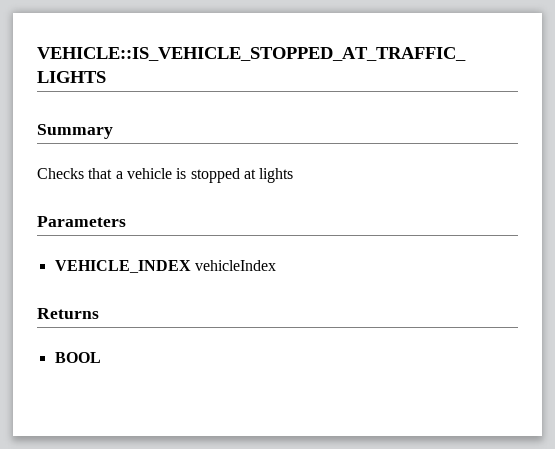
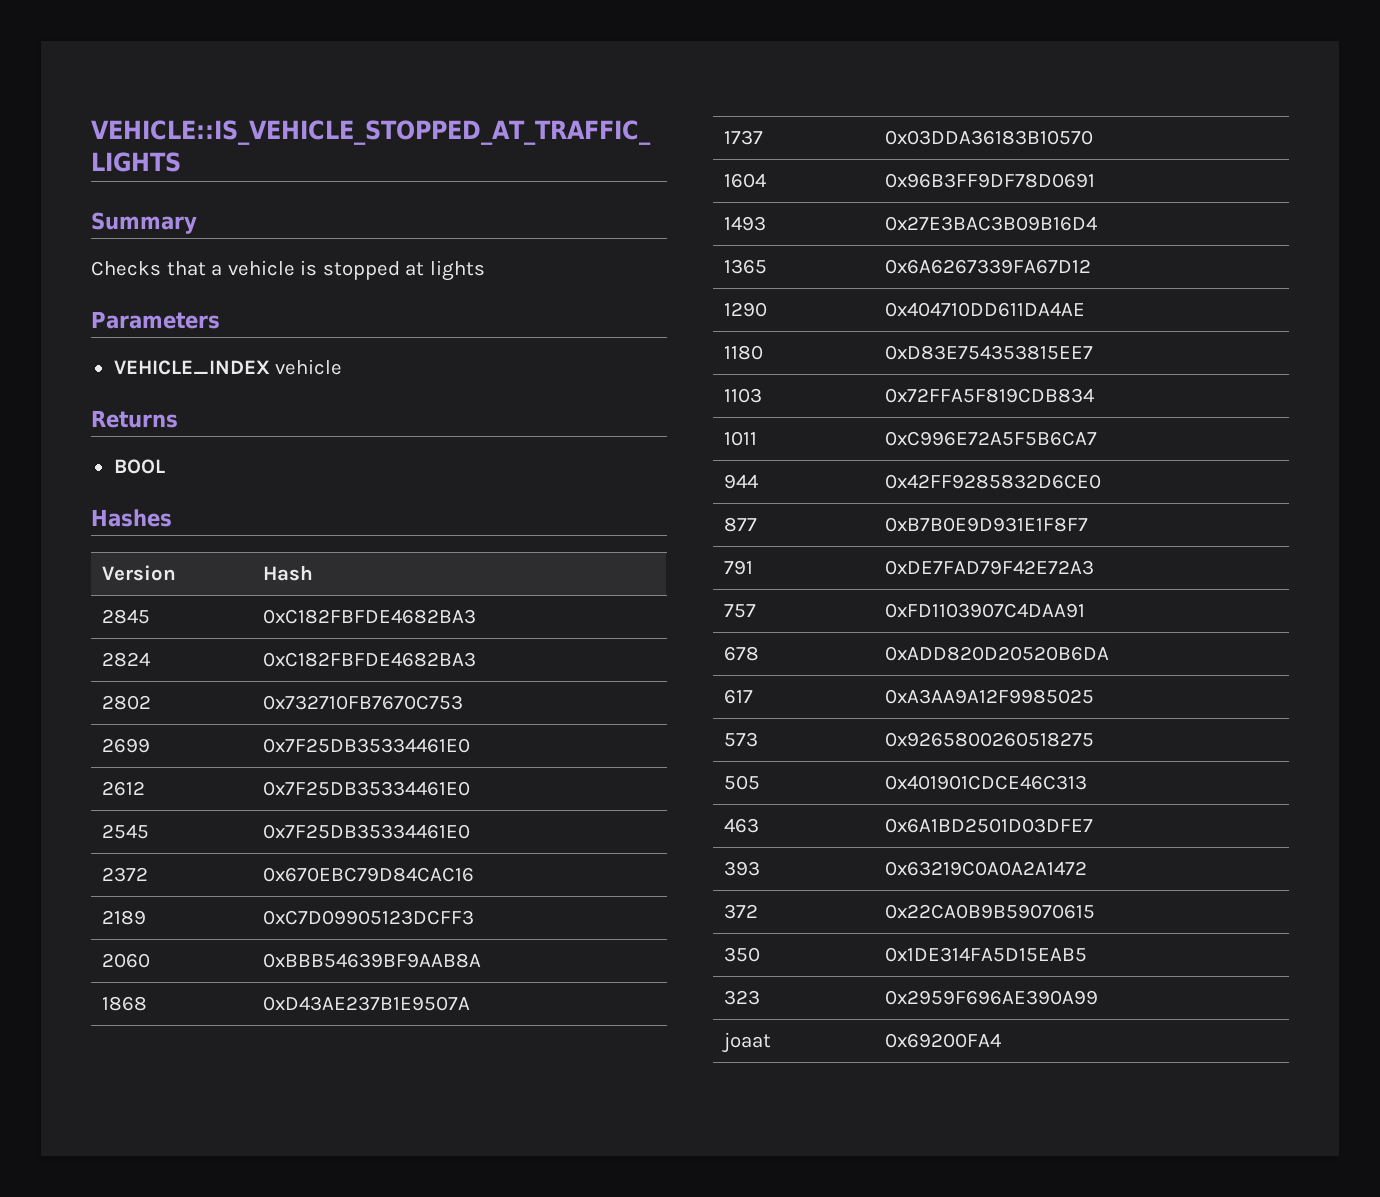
- VEHICLE_INDEX vehicleIndex
+ VEHICLE_INDEX vehicle
+ Hashes
+ Version | Hash
+ 2845 | 0xC182FBFDE4682BA3
+ 2824 | 0xC182FBFDE4682BA3
+ 2802 | 0x732710FB7670C753
+ 2699 | 0x7F25DB35334461E0
+ 2612 | 0x7F25DB35334461E0
+ 2545 | 0x7F25DB35334461E0
+ 2372 | 0x670EBC79D84CAC16
+ 2189 | 0xC7D09905123DCFF3
+ 2060 | 0xBBB54639BF9AAB8A
+ 1868 | 0xD43AE237B1E9507A
+ 1737 | 0x03DDA36183B10570
+ 1604 | 0x96B3FF9DF78D0691
+ 1493 | 0x27E3BAC3B09B16D4
+ 1365 | 0x6A6267339FA67D12
+ 1290 | 0x404710DD611DA4AE
+ 1180 | 0xD83E754353815EE7
+ 1103 | 0x72FFA5F819CDB834
+ 1011 | 0xC996E72A5F5B6CA7
+ 944 | 0x42FF9285832D6CE0
+ 877 | 0xB7B0E9D931E1F8F7
+ 791 | 0xDE7FAD79F42E72A3
+ 757 | 0xFD1103907C4DAA91
+ 678 | 0xADD820D20520B6DA
+ 617 | 0xA3AA9A12F9985025
+ 573 | 0x9265800260518275
+ 505 | 0x401901CDCE46C313
+ 463 | 0x6A1BD2501D03DFE7
+ 393 | 0x63219C0A0A2A1472
+ 372 | 0x22CA0B9B59070615
+ 350 | 0x1DE314FA5D15EAB5
+ 323 | 0x2959F696AE390A99
+ joaat | 0x69200FA4

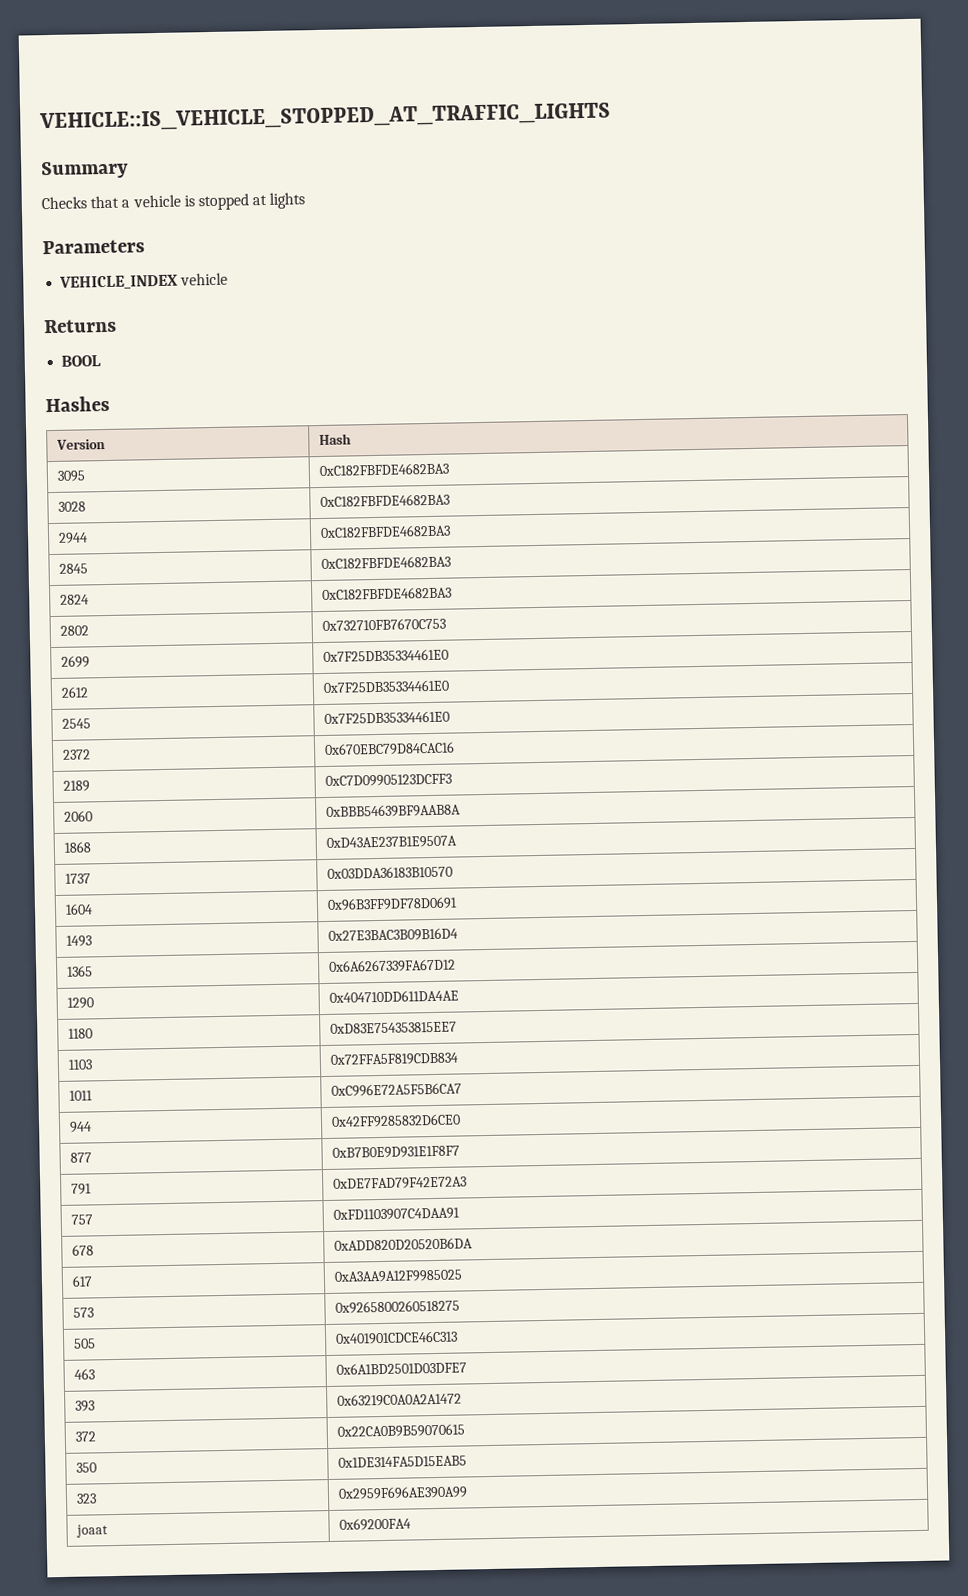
+ 3095 | 0xC182FBFDE4682BA3
+ 3028 | 0xC182FBFDE4682BA3
+ 2944 | 0xC182FBFDE4682BA3

